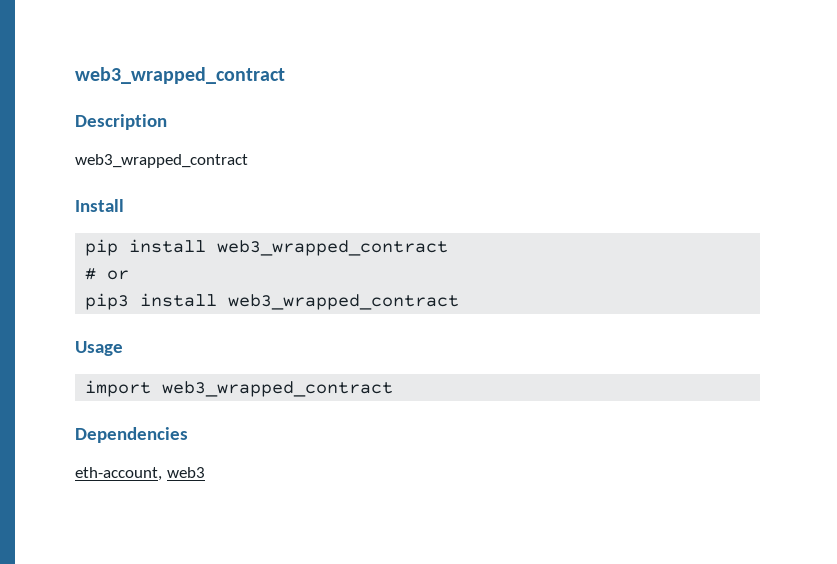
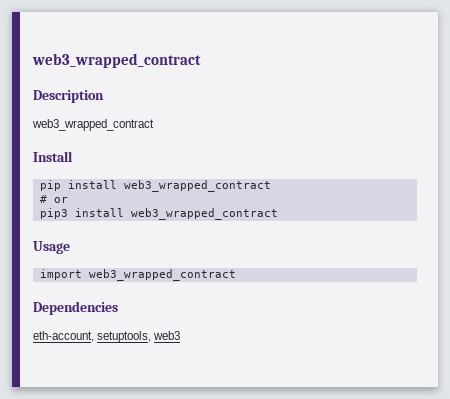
- eth-account, web3
+ eth-account, setuptools, web3

